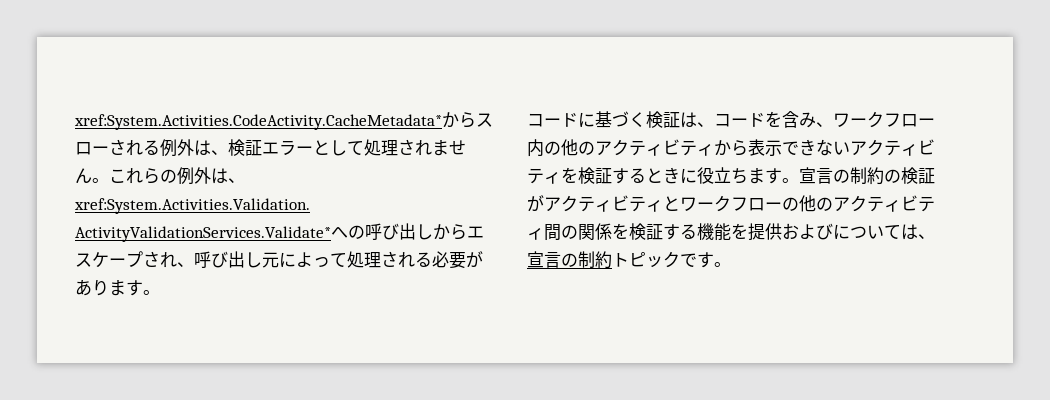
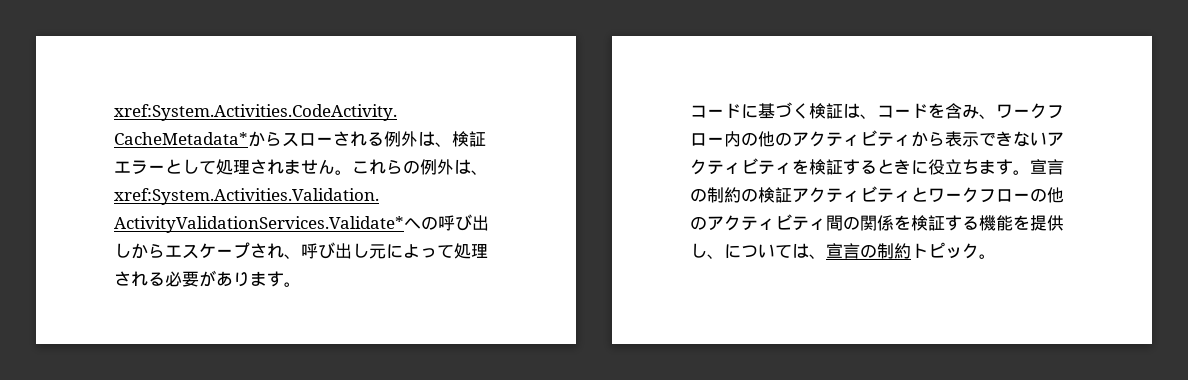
- 宣言の制約の検証がアクティビティとワークフローの他のアクティビティ間の関係を検証する機能を提供およびについては、宣言の制約トピックです。
+ 宣言の制約の検証アクティビティとワークフローの他のアクティビティ間の関係を検証する機能を提供し、については、宣言の制約トピック。

